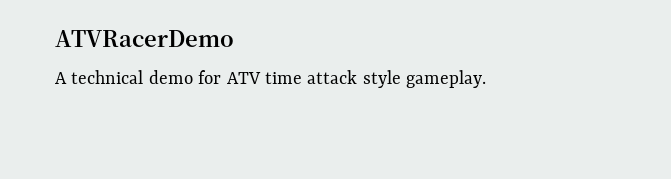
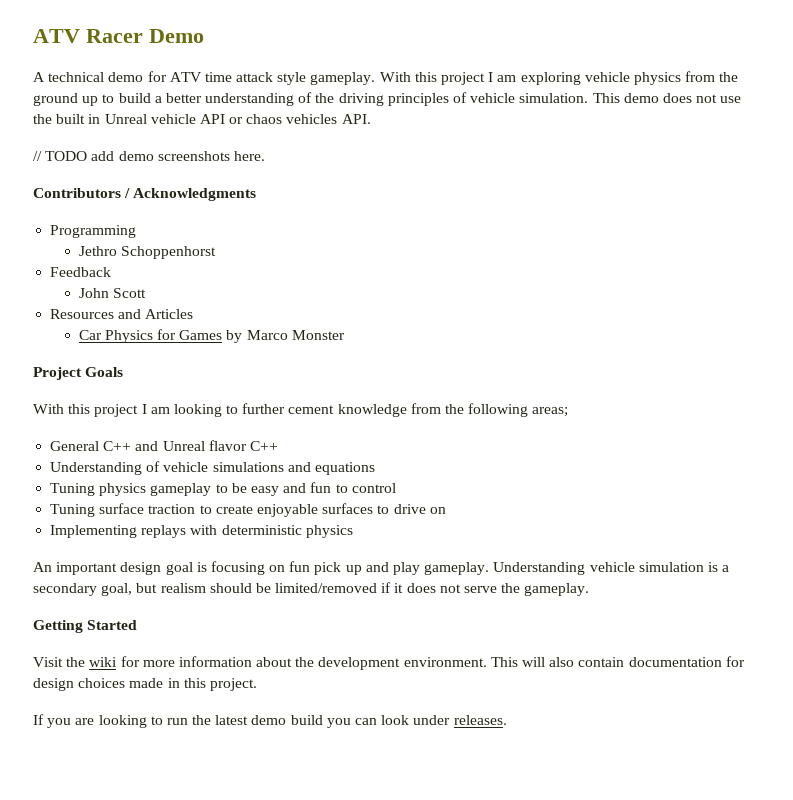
- ATVRacerDemo
+ ATV Racer Demo
+ With this project I am exploring vehicle physics from the ground up to build a better understanding of the driving principles of vehicle simulation. This demo does not use the built in Unreal vehicle API or chaos vehicles API.
+ // TODO add demo screenshots here.
+ Contributors / Acknowledgments
+ Programming
+ Jethro Schoppenhorst
+ Feedback
+ John Scott
+ Resources and Articles
+ Car Physics for Games by Marco Monster
+ Project Goals
+ With this project I am looking to further cement knowledge from the following areas;
+ General C++ and Unreal flavor C++
+ Understanding of vehicle simulations and equations
+ Tuning physics gameplay to be easy and fun to control
+ Tuning surface traction to create enjoyable surfaces to drive on
+ Implementing replays with deterministic physics
+ An important design goal is focusing on fun pick up and play gameplay. Understanding vehicle simulation is a secondary goal, but realism should be limited/removed if it does not serve the gameplay.
+ Getting Started
+ Visit the wiki for more information about the development environment. This will also contain documentation for design choices made in this project.
+ If you are looking to run the latest demo build you can look under releases.

